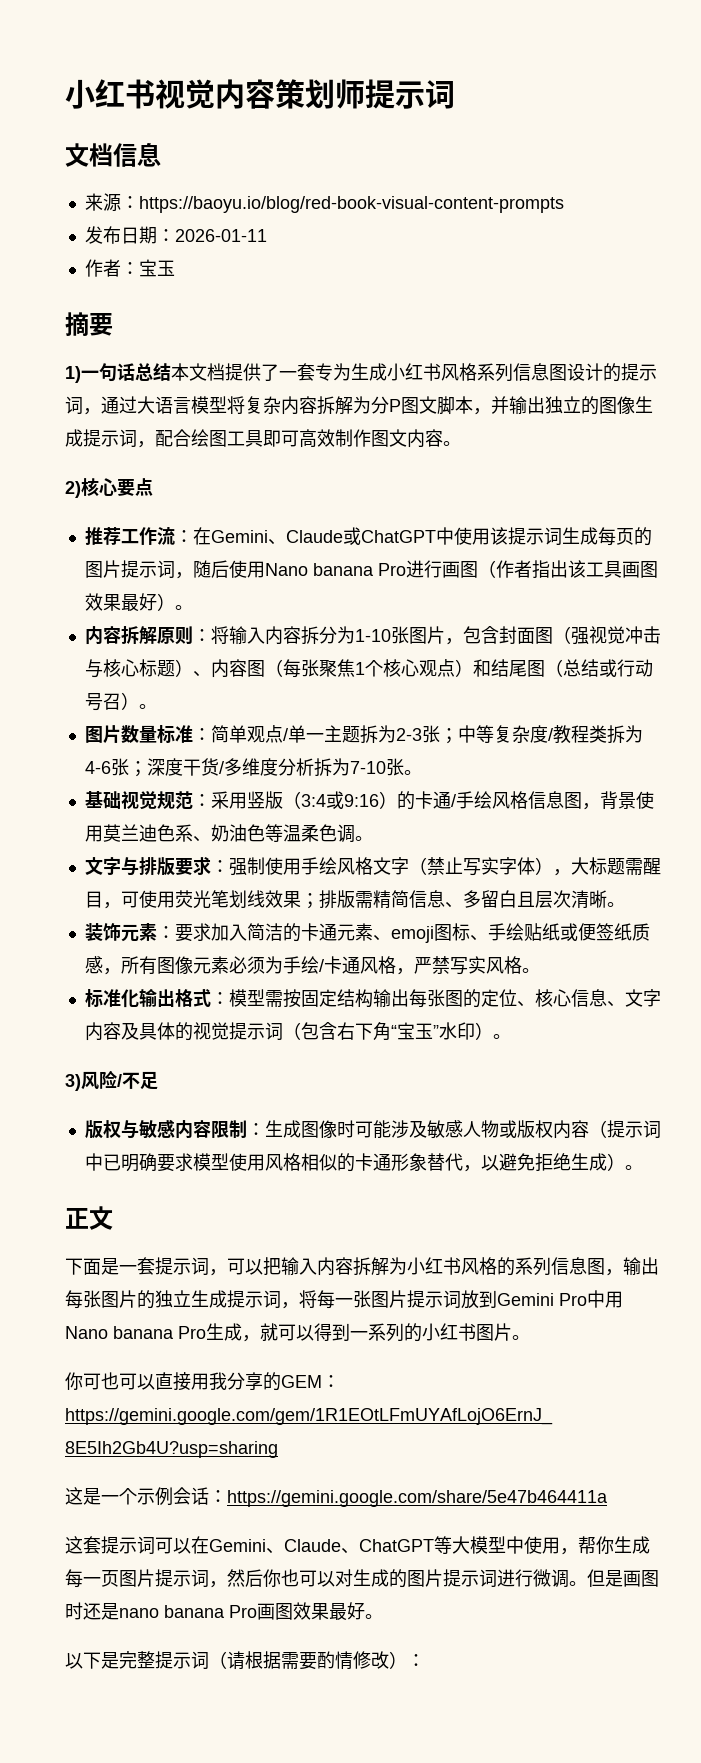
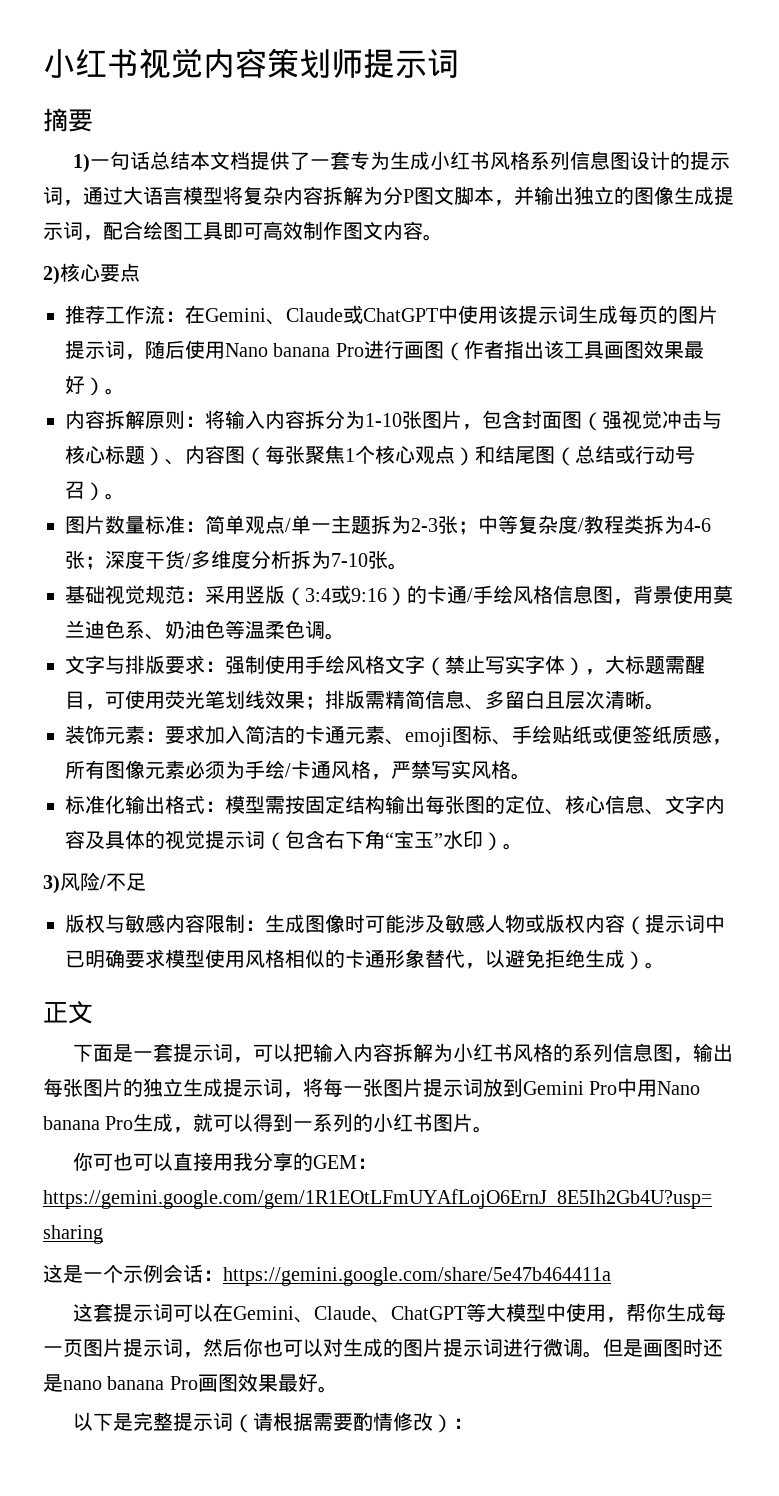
- 文档信息
- 来源：https://baoyu.io/blog/red-book-visual-content-prompts
- 发布日期：2026-01-11
- 作者：宝玉

